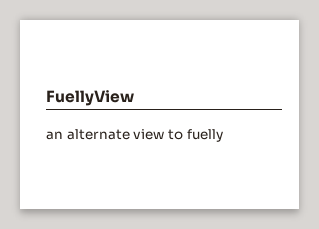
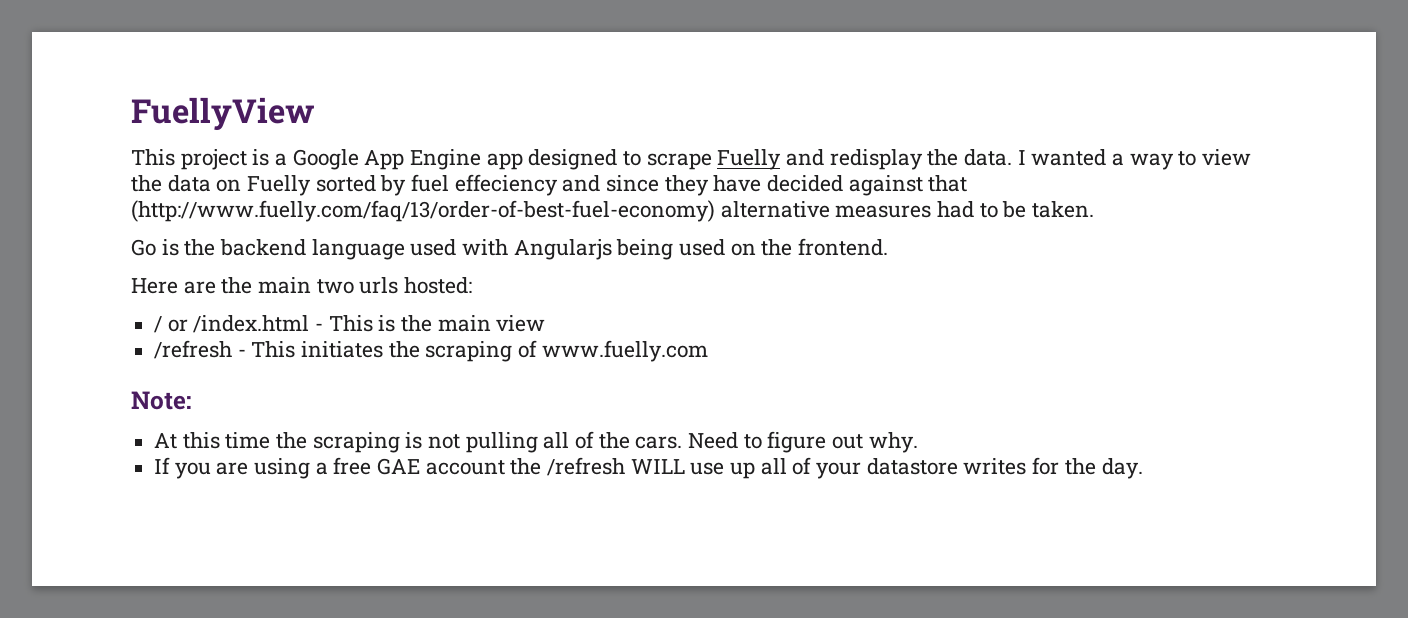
- an alternate view to fuelly
+ This project is a Google App Engine app designed to scrape Fuelly and redisplay the data. I wanted a way to view the data on Fuelly sorted by fuel effeciency and since they have decided against that (http://www.fuelly.com/faq/13/order-of-best-fuel-economy) alternative measures had to be taken.
+ Go is the backend language used with Angularjs being used on the frontend.
+ Here are the main two urls hosted:
+ / or /index.html - This is the main view
+ /refresh - This initiates the scraping of www.fuelly.com
+ Note:
+ At this time the scraping is not pulling all of the cars. Need to figure out why.
+ If you are using a free GAE account the /refresh WILL use up all of your datastore writes for the day.

